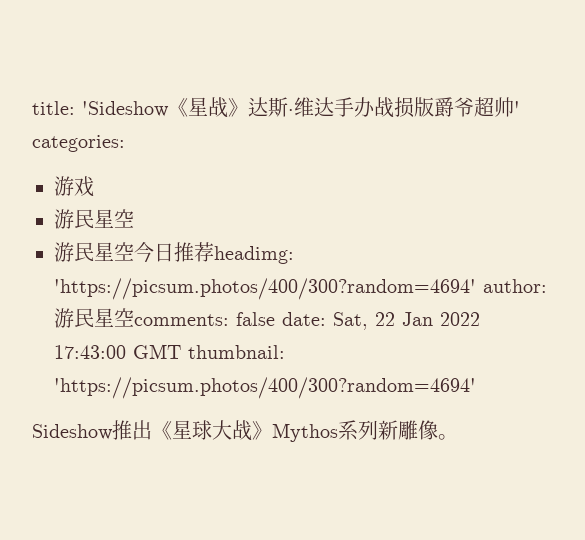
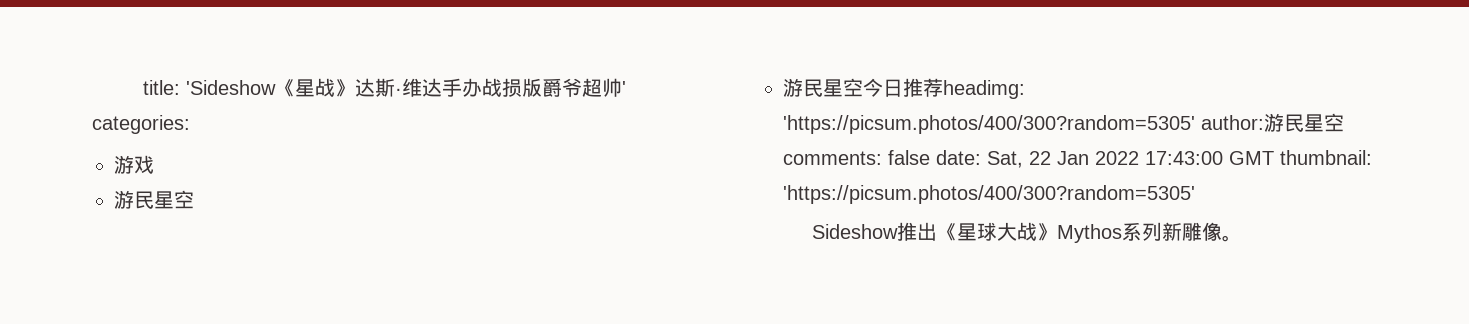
- 游民星空今日推荐headimg: 'https://picsum.photos/400/300?random=4694' author:游民星空comments: false date: Sat, 22 Jan 2022 17:43:00 GMT thumbnail: 'https://picsum.photos/400/300?random=4694'
+ 游民星空今日推荐headimg: 'https://picsum.photos/400/300?random=5305' author:游民星空comments: false date: Sat, 22 Jan 2022 17:43:00 GMT thumbnail: 'https://picsum.photos/400/300?random=5305'

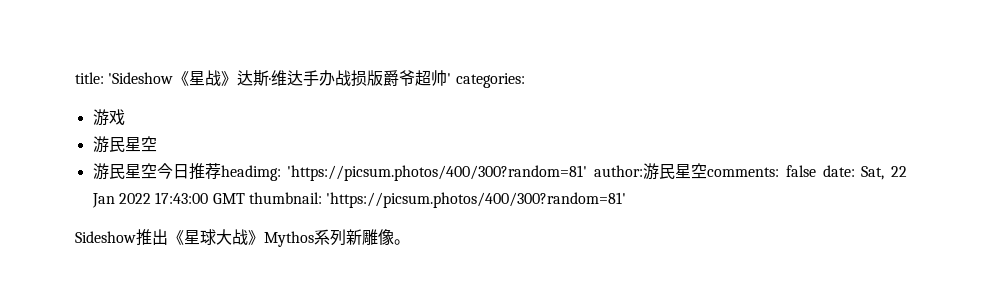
- 游民星空今日推荐headimg: 'https://picsum.photos/400/300?random=5305' author:游民星空comments: false date: Sat, 22 Jan 2022 17:43:00 GMT thumbnail: 'https://picsum.photos/400/300?random=5305'
+ 游民星空今日推荐headimg: 'https://picsum.photos/400/300?random=81' author:游民星空comments: false date: Sat, 22 Jan 2022 17:43:00 GMT thumbnail: 'https://picsum.photos/400/300?random=81'

